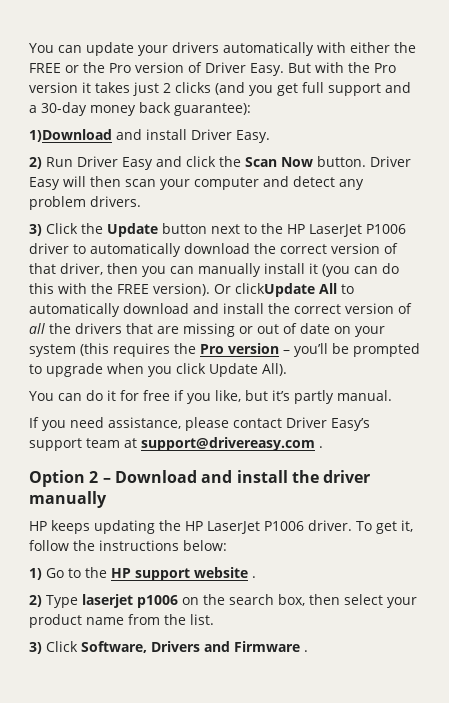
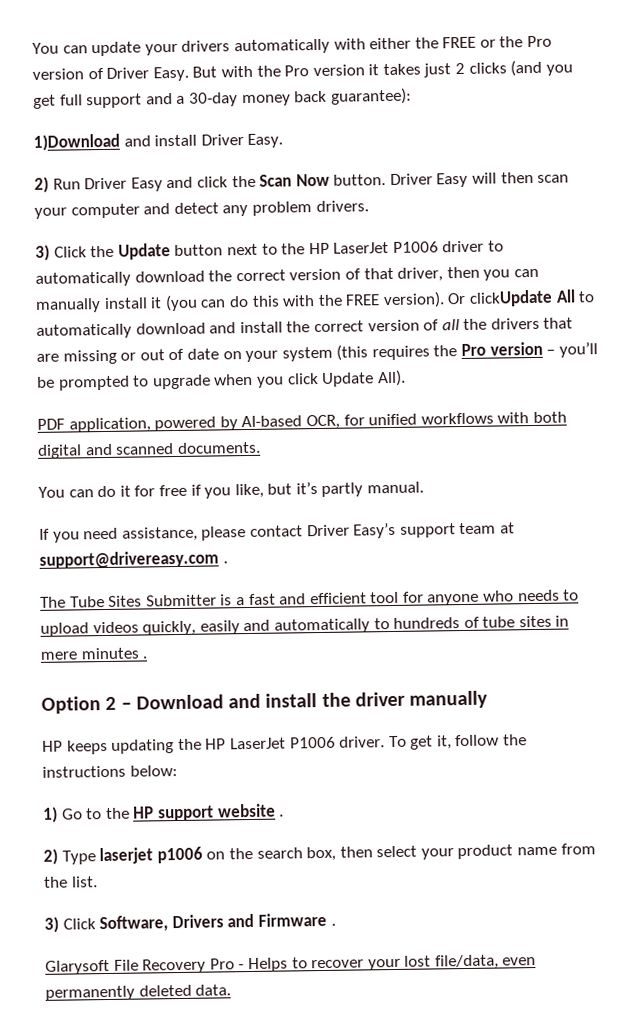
+ PDF application, powered by AI-based OCR, for unified workflows with both digital and scanned documents.
+ The Tube Sites Submitter is a fast and efficient tool for anyone who needs to upload videos quickly, easily and automatically to hundreds of tube sites in mere minutes .
+ Glarysoft File Recovery Pro - Helps to recover your lost file/data, even permanently deleted data.

